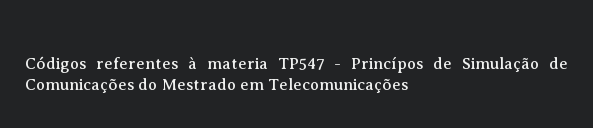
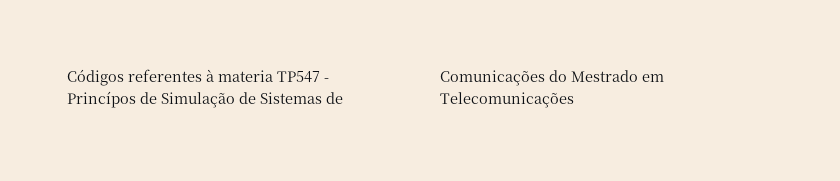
- Códigos referentes à materia TP547 - Princípos de Simulação de Comunicações do Mestrado em Telecomunicações
+ Códigos referentes à materia TP547 - Princípos de Simulação de Sistemas de Comunicações do Mestrado em Telecomunicações

